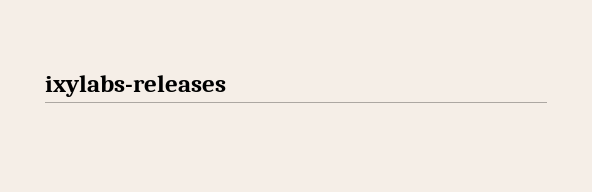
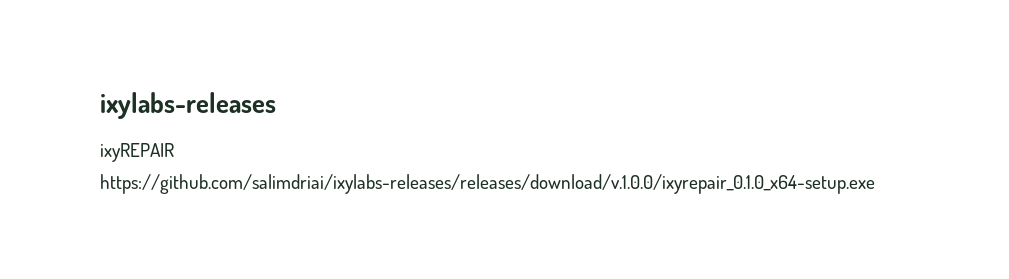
+ ixyREPAIR https://github.com/salimdriai/ixylabs-releases/releases/download/v.1.0.0/ixyrepair_0.1.0_x64-setup.exe

